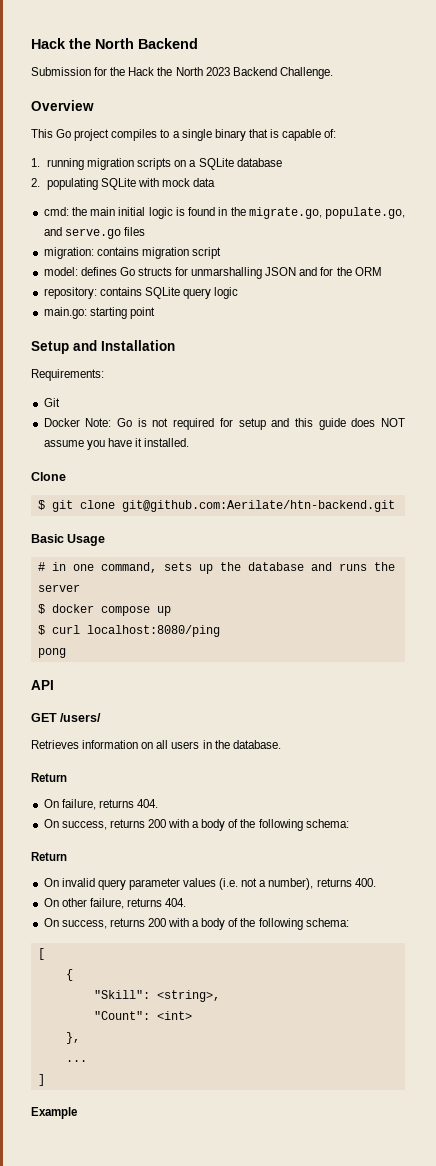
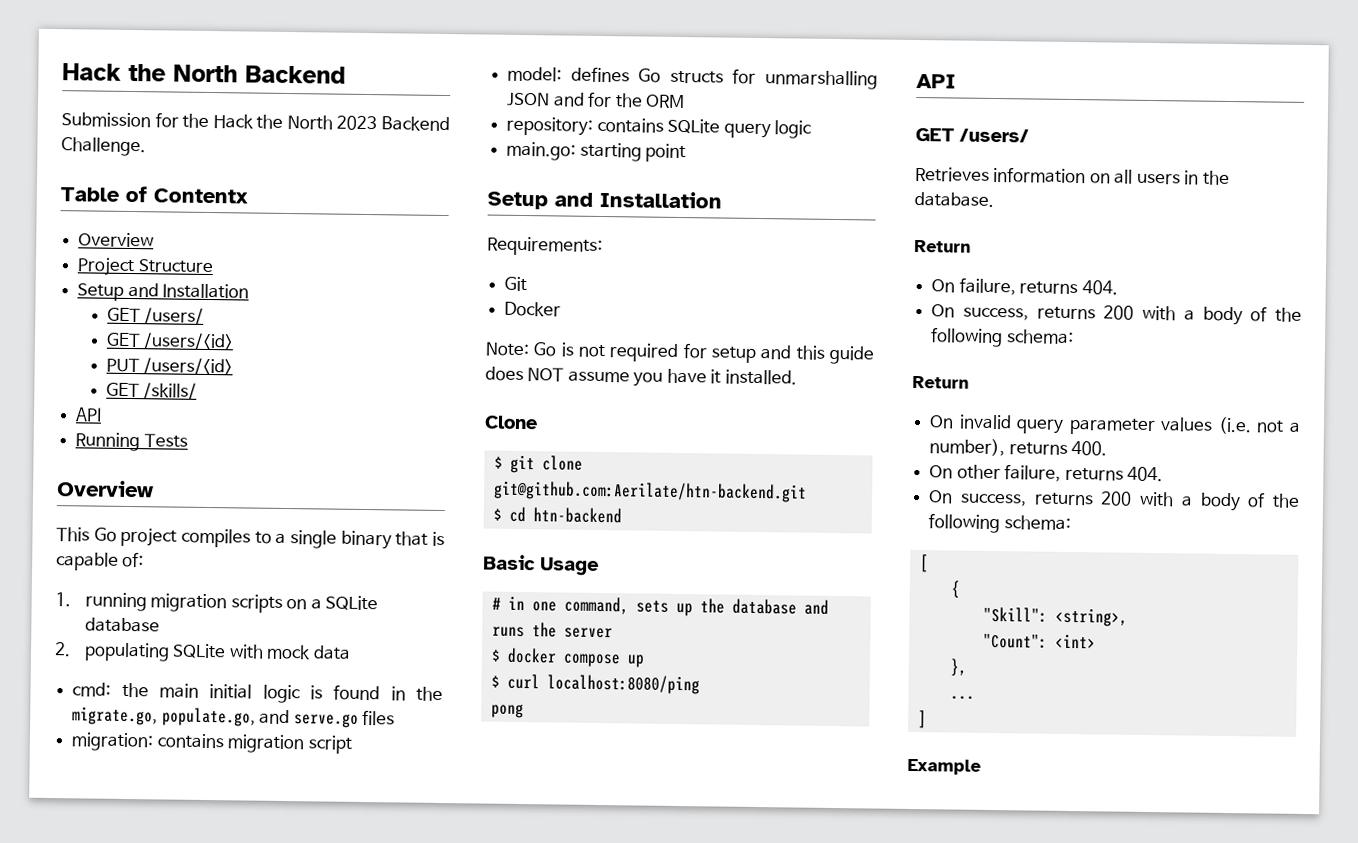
+ Table of Contentx
+ Overview
+ Project Structure
+ Setup and Installation
+ GET /users/
+ GET /users/<id>
+ PUT /users/<id>
+ GET /skills/
+ API
+ Running Tests
- Docker Note: Go is not required for setup and this guide does NOT assume you have it installed.
+ Docker
+ Note: Go is not required for setup and this guide does NOT assume you have it installed.
+ $ cd htn-backend

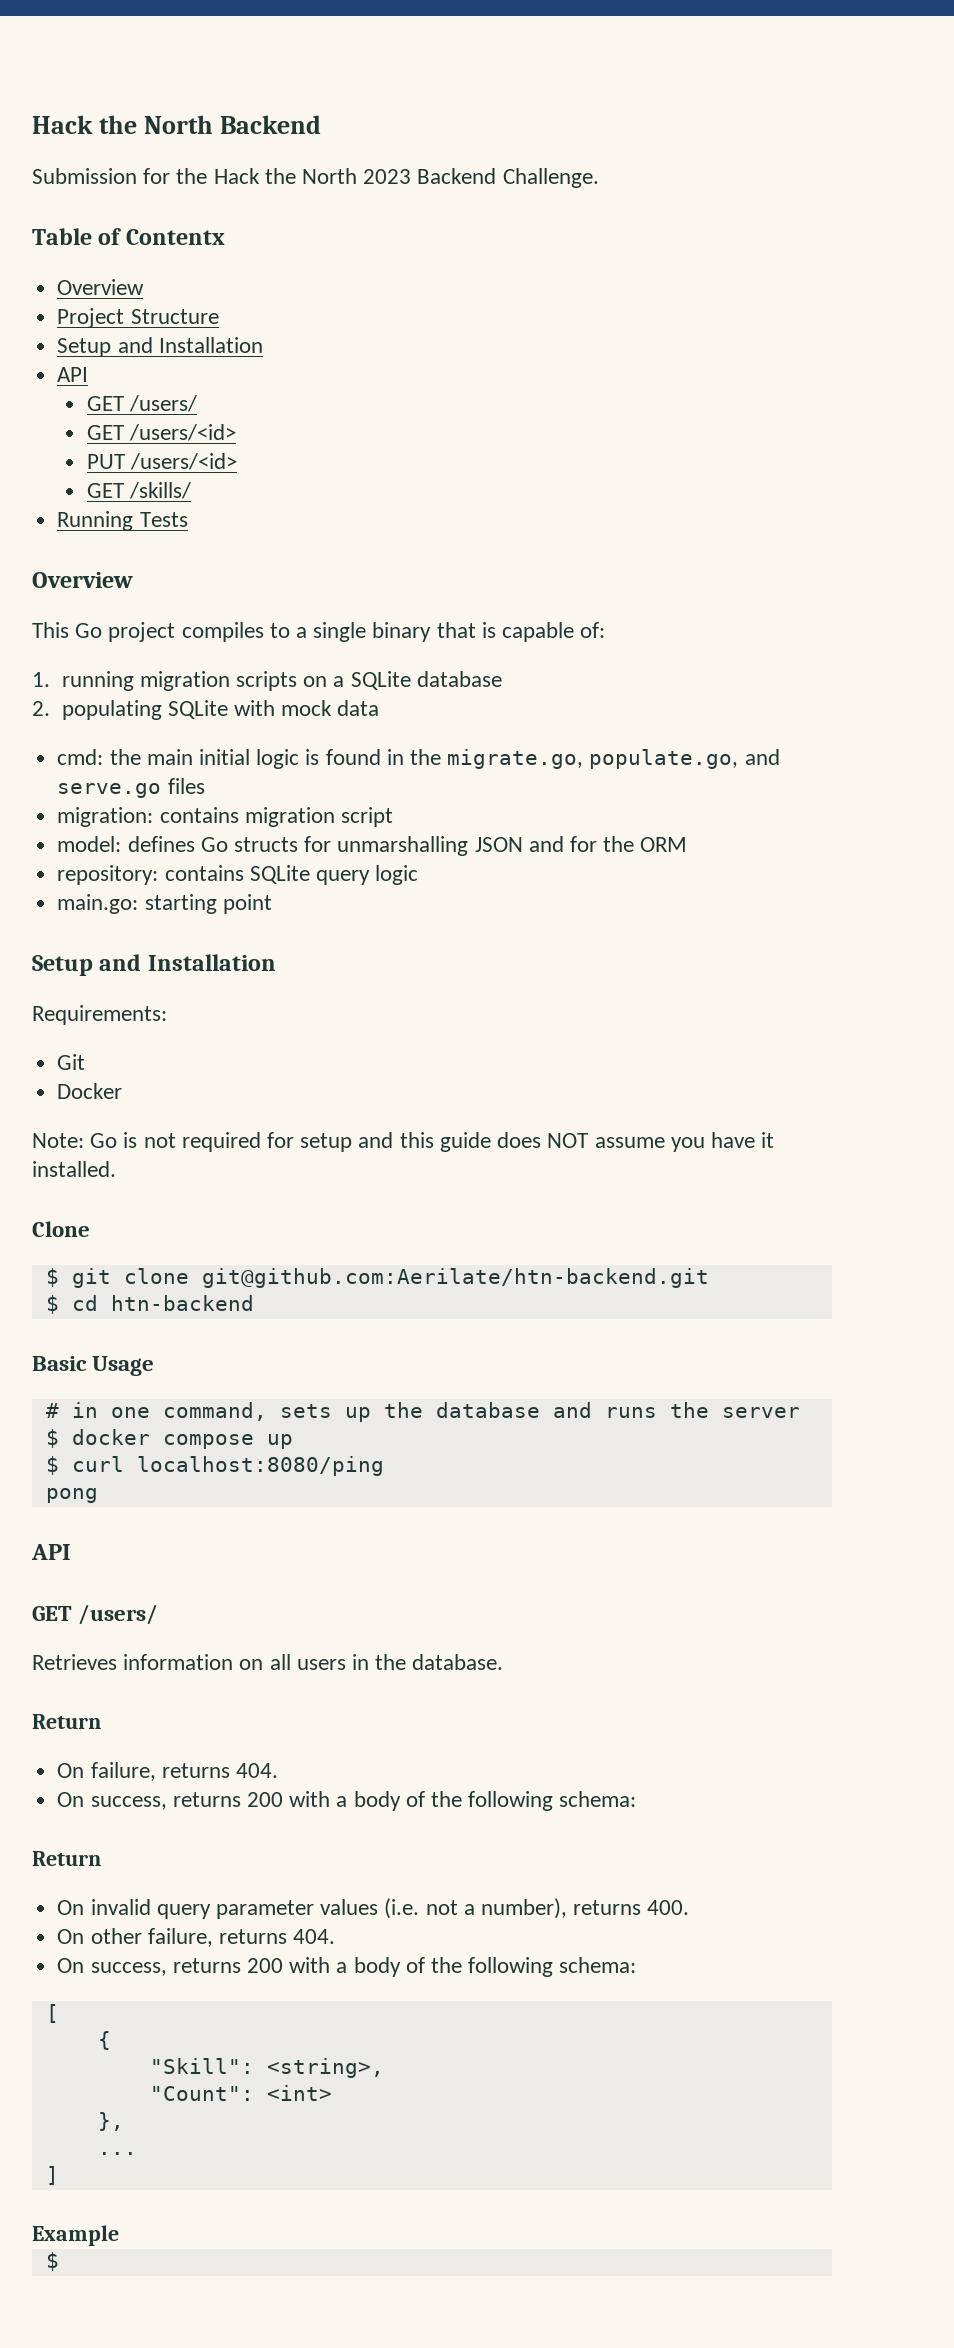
  Project Structure
  Setup and Installation
+ API
  GET /skills/
- API
  Example
+ $

